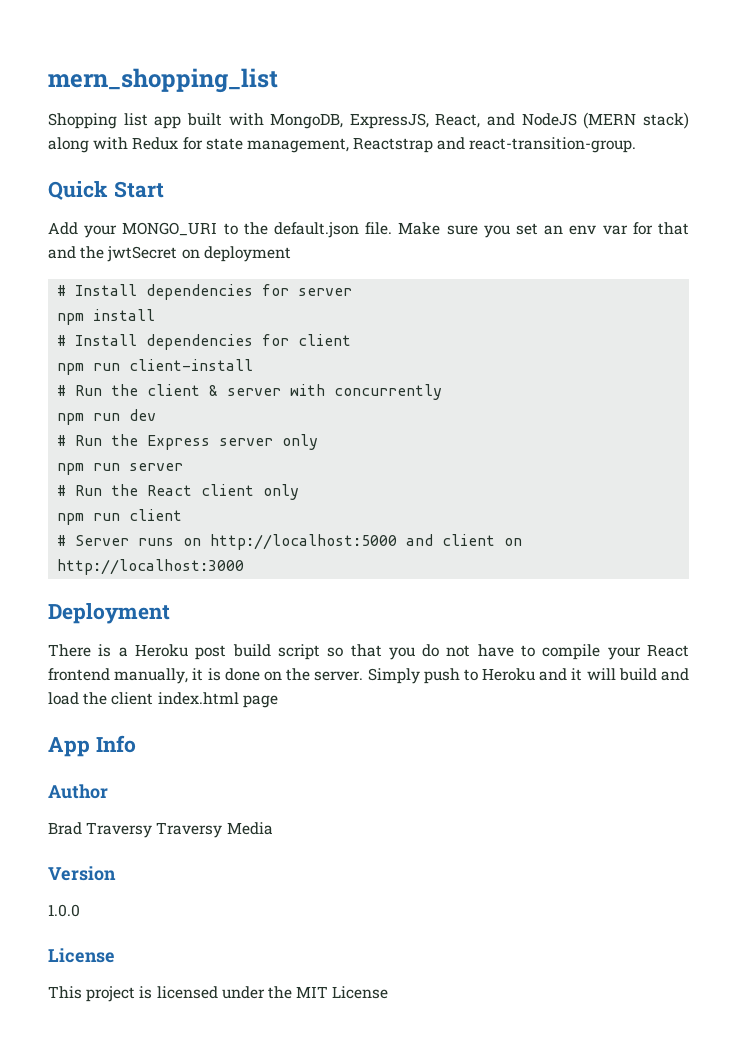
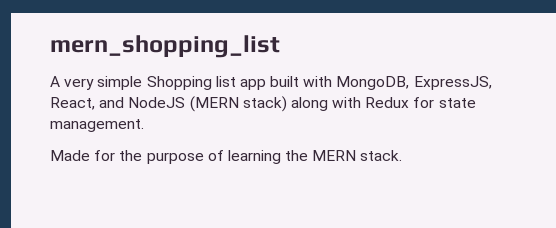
- Shopping list app built with MongoDB, ExpressJS, React, and NodeJS (MERN stack) along with Redux for state management, Reactstrap and react-transition-group.
- Quick Start
- Add your MONGO_URI to the default.json file. Make sure you set an env var for that and the jwtSecret on deployment
- # Install dependencies for server
- npm install
- # Install dependencies for client
- npm run client-install
- # Run the client & server with concurrently
- npm run dev
- # Run the Express server only
- npm run server
- # Run the React client only
- npm run client
- # Server runs on http://localhost:5000 and client on http://localhost:3000
- Deployment
- There is a Heroku post build script so that you do not have to compile your React frontend manually, it is done on the server. Simply push to Heroku and it will build and load the client index.html page
- App Info
- Author
- Brad Traversy Traversy Media
- Version
- 1.0.0
- License
- This project is licensed under the MIT License
+ A very simple Shopping list app built with MongoDB, ExpressJS, React, and NodeJS (MERN stack) along with Redux for state management.
+ Made for the purpose of learning the MERN stack.

